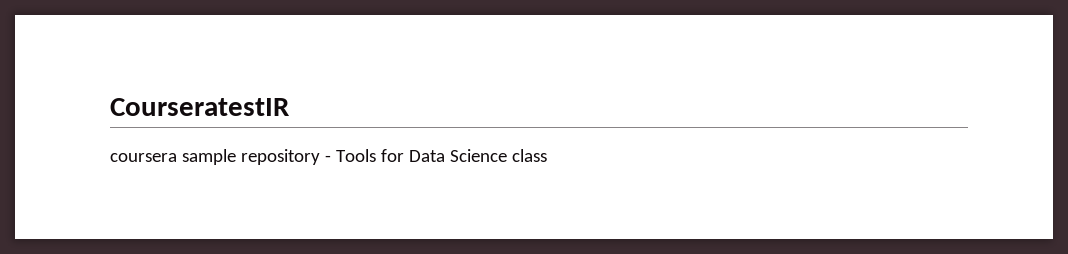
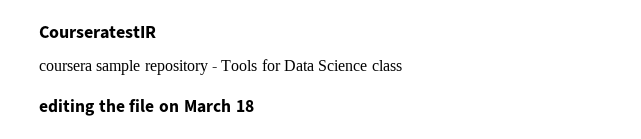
+ editing the file on March 18

